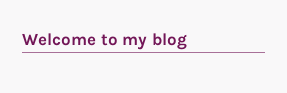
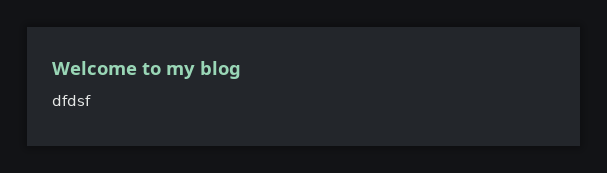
+ dfdsf

